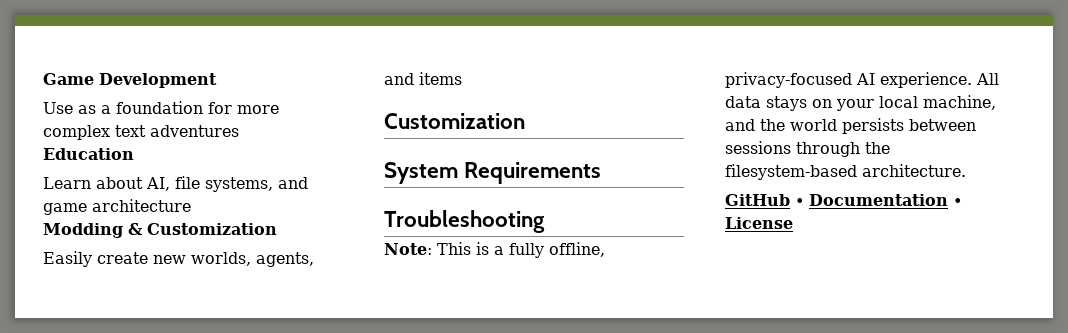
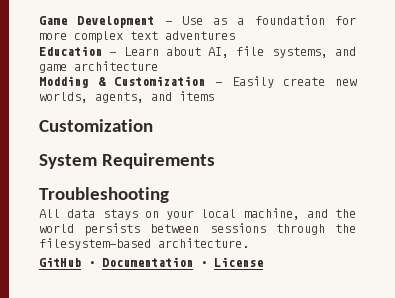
- Game Development
- Use as a foundation for more complex text adventures
+ Game Development - Use as a foundation for more complex text adventures
- Education
- Learn about AI, file systems, and game architecture
+ Education - Learn about AI, file systems, and game architecture
- Modding & Customization
- Easily create new worlds, agents, and items
+ Modding & Customization - Easily create new worlds, agents, and items
- Note: This is a fully offline, privacy-focused AI experience.

